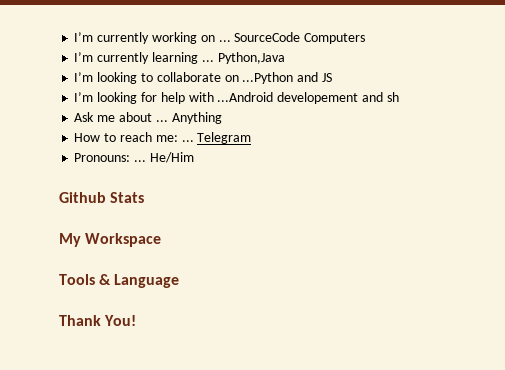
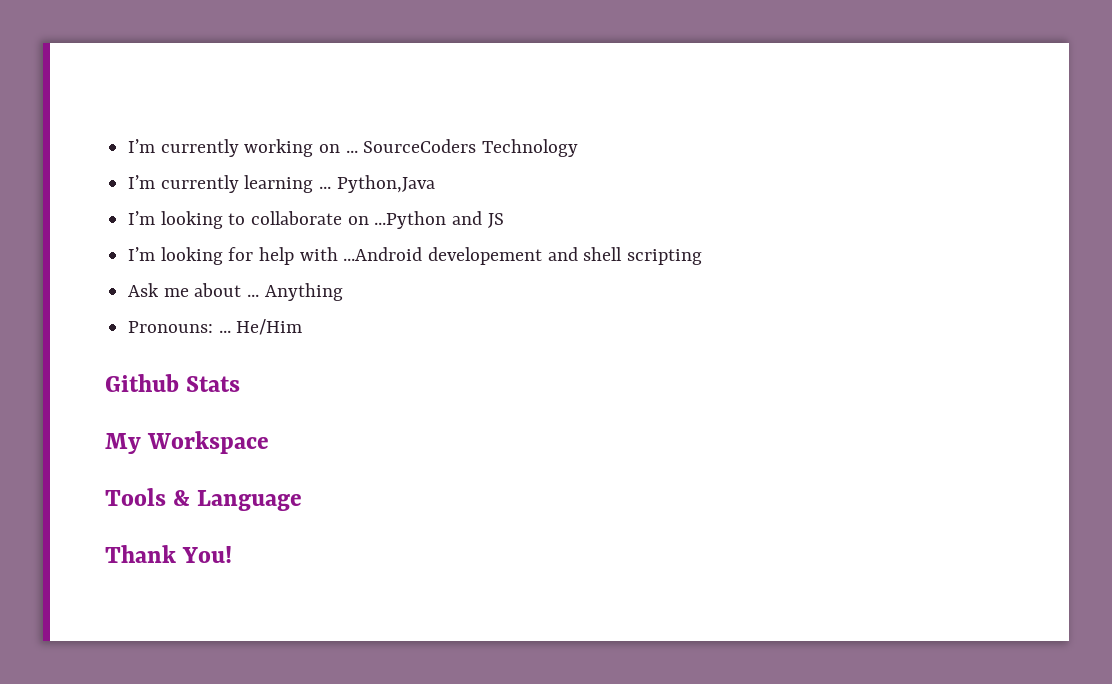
- SourceCode Computers
+ SourceCoders Technology
- I’m looking for help with ...Android developement and sh
+ I’m looking for help with ...Android developement and shell scripting
- How to reach me: ... Telegram

